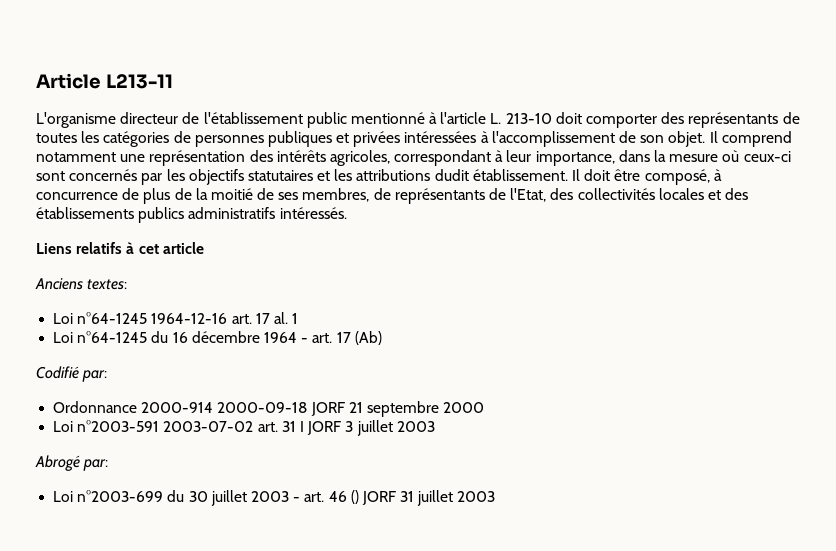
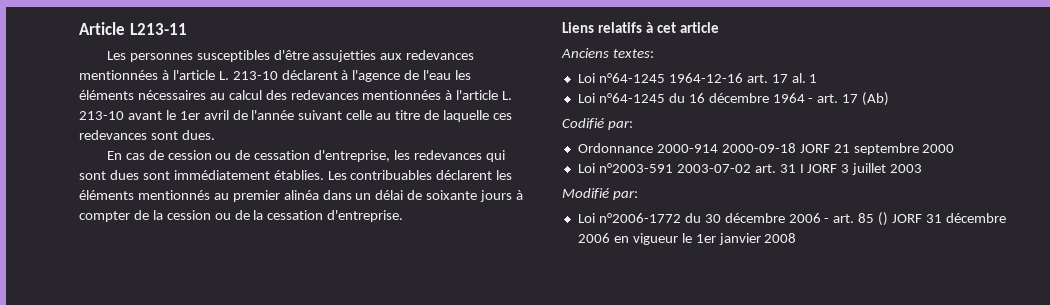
- L'organisme directeur de l'établissement public mentionné à l'article L. 213-10 doit comporter des représentants de toutes les catégories de personnes publiques et privées intéressées à l'accomplissement de son objet. Il comprend notamment une représentation des intérêts agricoles, correspondant à leur importance, dans la mesure où ceux-ci sont concernés par les objectifs statutaires et les attributions dudit établissement. Il doit être composé, à concurrence de plus de la moitié de ses membres, de représentants de l'Etat, des collectivités locales et des établissements publics administratifs intéressés.
+ Les personnes susceptibles d'être assujetties aux redevances mentionnées à l'article L. 213-10 déclarent à l'agence de l'eau les éléments nécessaires au calcul des redevances mentionnées à l'article L. 213-10 avant le 1er avril de l'année suivant celle au titre de laquelle ces redevances sont dues.
+ En cas de cession ou de cessation d'entreprise, les redevances qui sont dues sont immédiatement établies. Les contribuables déclarent les éléments mentionnés au premier alinéa dans un délai de soixante jours à compter de la cession ou de la cessation d'entreprise.
- Abrogé par:
+ Modifié par:
- Loi n°2003-699 du 30 juillet 2003 - art. 46 () JORF 31 juillet 2003
+ Loi n°2006-1772 du 30 décembre 2006 - art. 85 () JORF 31 décembre 2006 en vigueur le 1er janvier 2008

